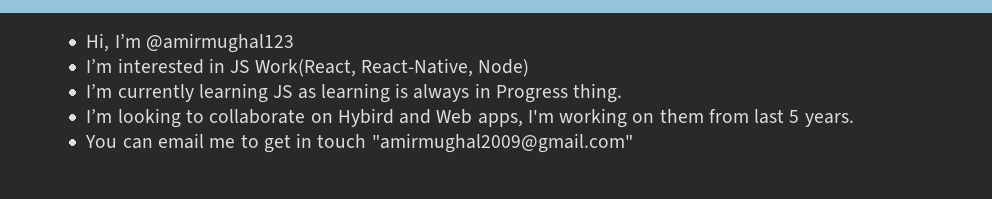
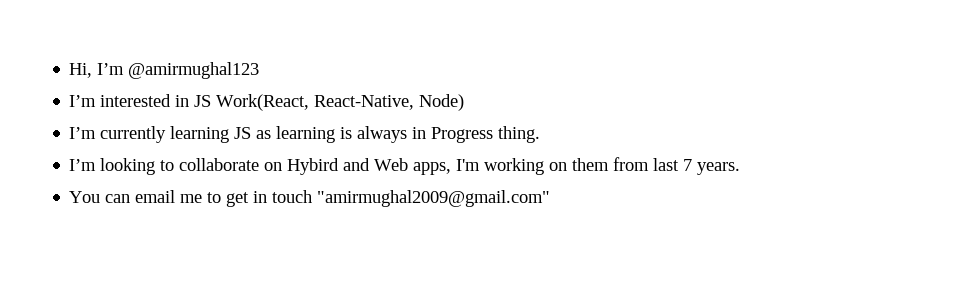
- I’m looking to collaborate on Hybird and Web apps, I'm working on them from last 5 years.
+ I’m looking to collaborate on Hybird and Web apps, I'm working on them from last 7 years.

